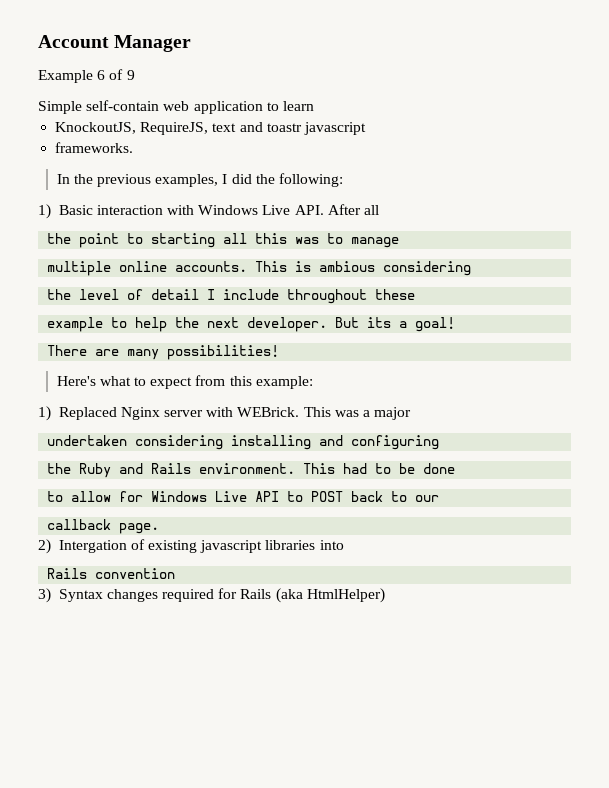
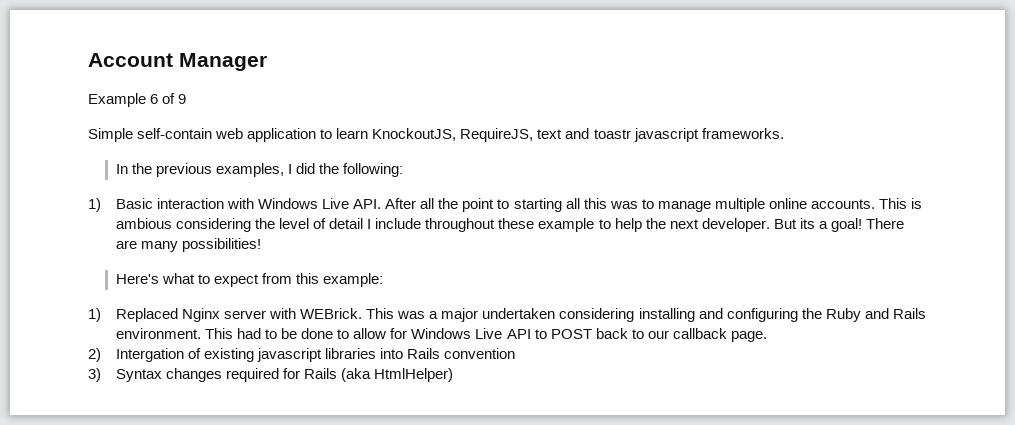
- Simple self-contain web application to learn
- KnockoutJS, RequireJS, text and toastr javascript
- frameworks.
+ Simple self-contain web application to learn KnockoutJS, RequireJS, text and toastr javascript frameworks.
- 1) Basic interaction with Windows Live API. After all
- the point to starting all this was to manage
- multiple online accounts.
+ 1) Basic interaction with Windows Live API. After all the point to starting all this was to manage multiple online accounts.
- This is ambious considering
- the level of detail I include throughout these
- example to help the next developer.
+ This is ambious considering the level of detail I include throughout these example to help the next developer.
- But its a goal!
- There are many possibilities!
+ But its a goal! There are many possibilities!
- This was a major
- undertaken considering installing and configuring
- the Ruby and Rails environment.
+ This was a major undertaken considering installing and configuring the Ruby and Rails environment.
- This had to be done
- to allow for Windows Live API to POST back to our
- callback page.
+ This had to be done to allow for Windows Live API to POST back to our callback page.
- 2) Intergation of existing javascript libraries into
- Rails convention
+ 2) Intergation of existing javascript libraries into Rails convention

